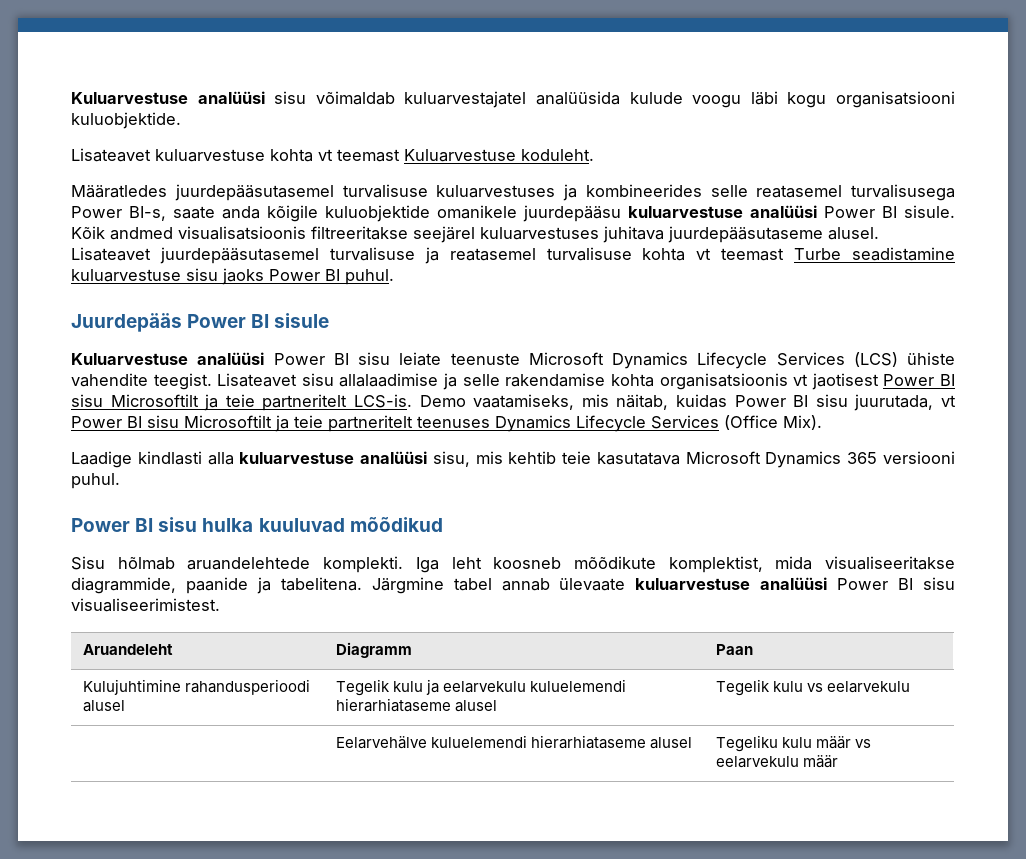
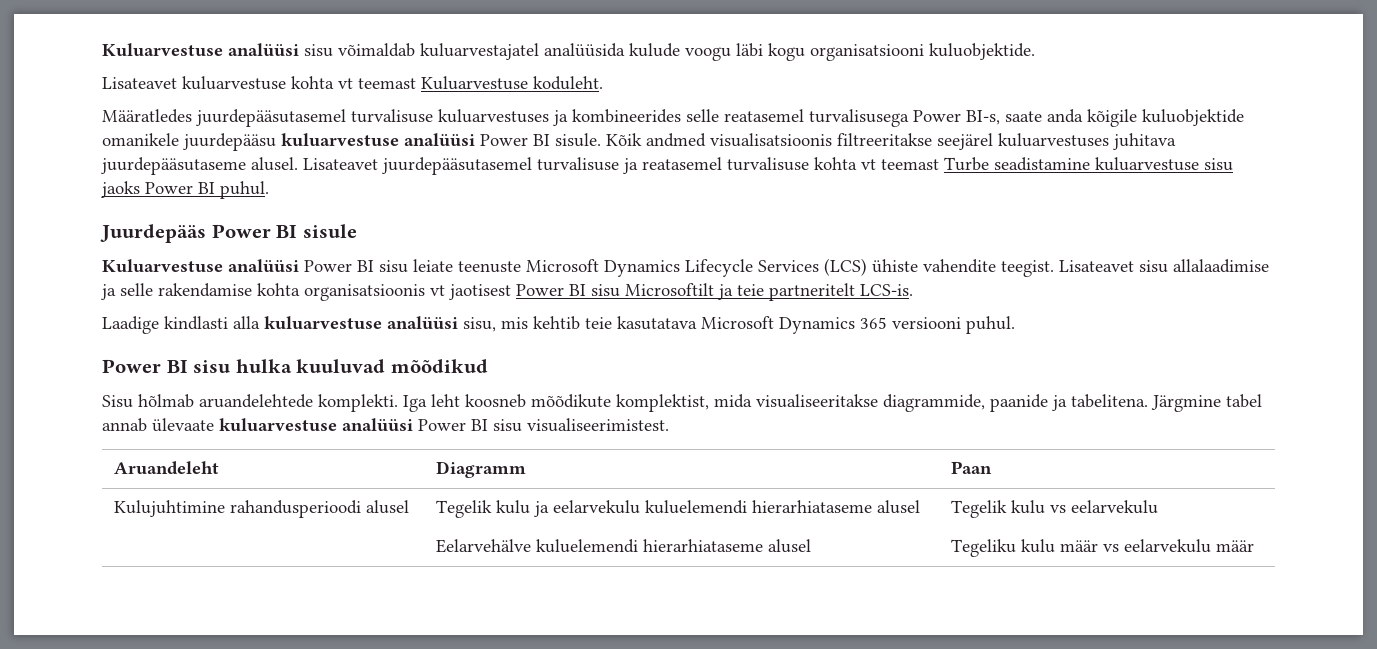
- Demo vaatamiseks, mis näitab, kuidas Power BI sisu juurutada, vt Power BI sisu Microsoftilt ja teie partneritelt teenuses Dynamics Lifecycle Services (Office Mix).

